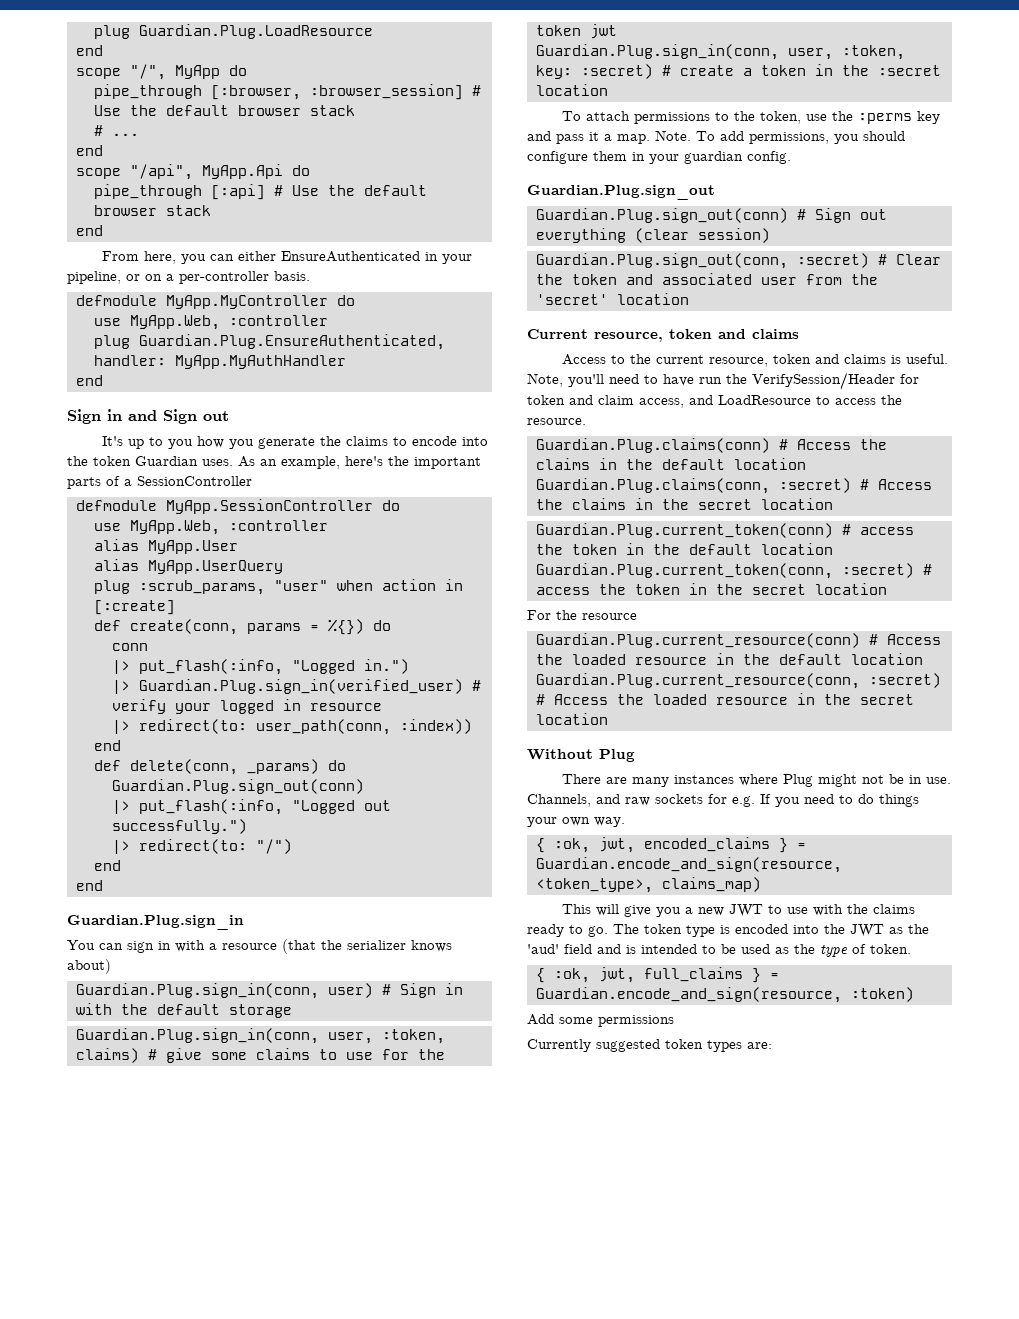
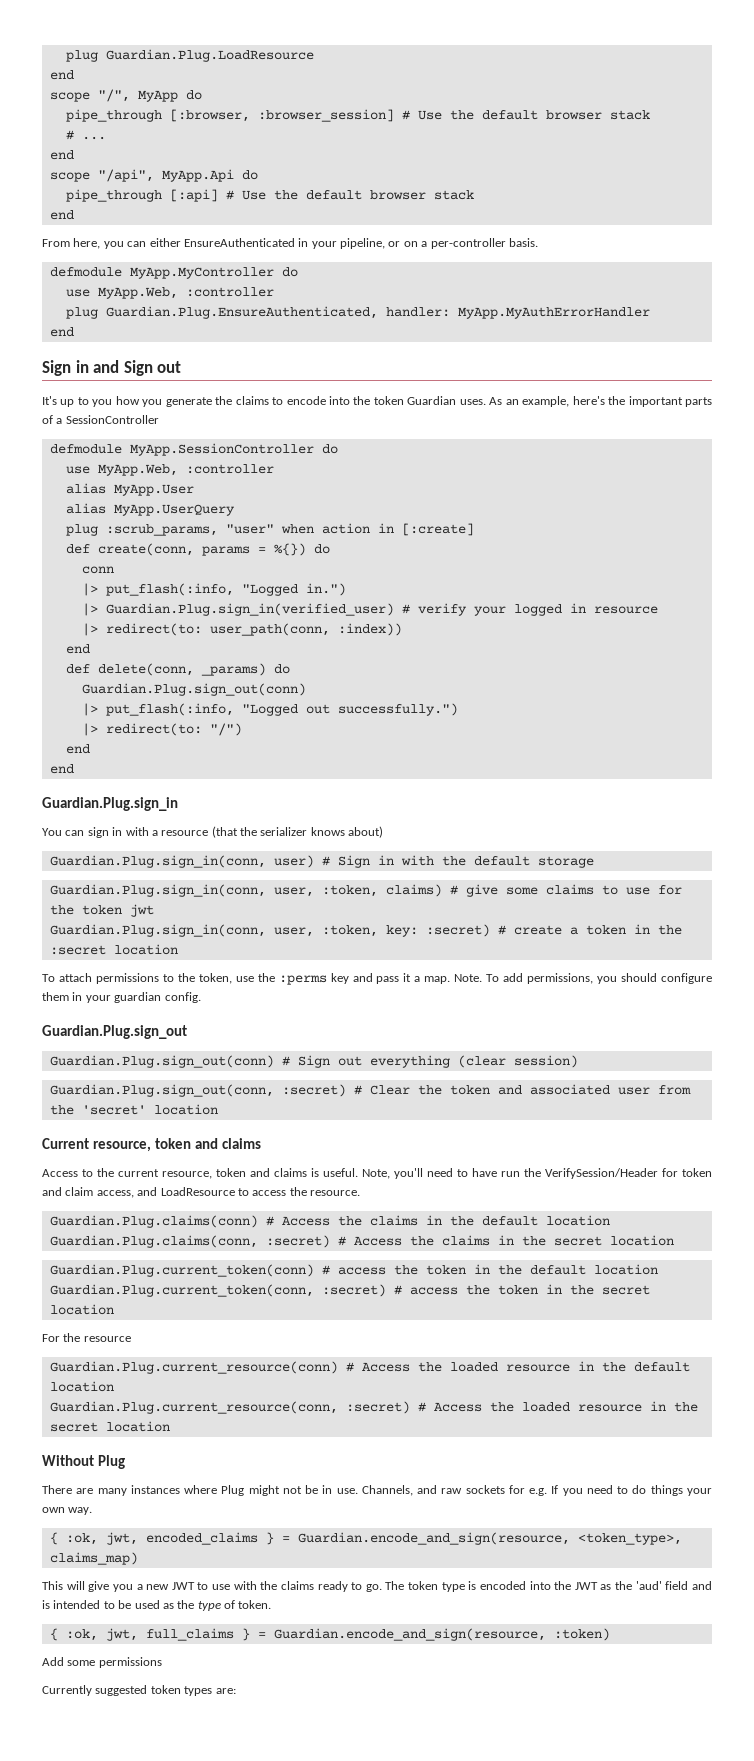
- plug Guardian.Plug.EnsureAuthenticated, handler: MyApp.MyAuthHandler
+ plug Guardian.Plug.EnsureAuthenticated, handler: MyApp.MyAuthErrorHandler

